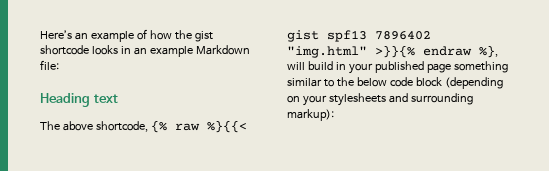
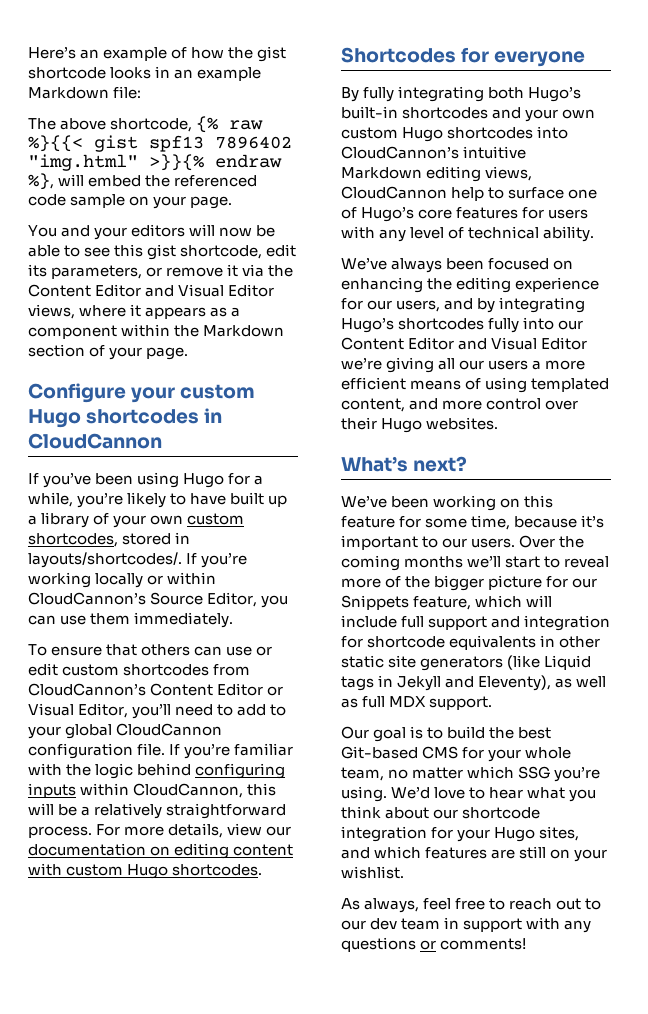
- Heading text
- The above shortcode, {% raw %}{{< gist spf13 7896402 "img.html" >}}{% endraw %}, will build in your published page something similar to the below code block (depending on your stylesheets and surrounding markup):
+ The above shortcode, {% raw %}{{< gist spf13 7896402 "img.html" >}}{% endraw %}, will embed the referenced code sample on your page.
+ You and your editors will now be able to see this gist shortcode, edit its parameters, or remove it via the Content Editor and Visual Editor views, where it appears as a component within the Markdown section of your page.
+ Configure your custom Hugo shortcodes in CloudCannon
+ If you’ve been using Hugo for a while, you’re likely to have built up a library of your own custom shortcodes, stored in layouts/shortcodes/. If you’re working locally or within CloudCannon’s Source Editor, you can use them immediately.
+ To ensure that others can use or edit custom shortcodes from CloudCannon’s Content Editor or Visual Editor, you’ll need to add to your global CloudCannon configuration file. If you’re familiar with the logic behind configuring inputs within CloudCannon, this will be a relatively straightforward process. For more details, view our documentation on editing content with custom Hugo shortcodes.
+ Shortcodes for everyone
+ By fully integrating both Hugo’s built-in shortcodes and your own custom Hugo shortcodes into CloudCannon’s intuitive Markdown editing views, CloudCannon help to surface one of Hugo’s core features for users with any level of technical ability.
+ We’ve always been focused on enhancing the editing experience for our users, and by integrating Hugo’s shortcodes fully into our Content Editor and Visual Editor we’re giving all our users a more efficient means of using templated content, and more control over their Hugo websites.
+ What’s next?
+ We’ve been working on this feature for some time, because it’s important to our users. Over the coming months we’ll start to reveal more of the bigger picture for our Snippets feature, which will include full support and integration for shortcode equivalents in other static site generators (like Liquid tags in Jekyll and Eleventy), as well as full MDX support.
+ Our goal is to build the best Git-based CMS for your whole team, no matter which SSG you’re using. We’d love to hear what you think about our shortcode integration for your Hugo sites, and which features are still on your wishlist.
+ As always, feel free to reach out to our dev team in support with any questions or comments!

